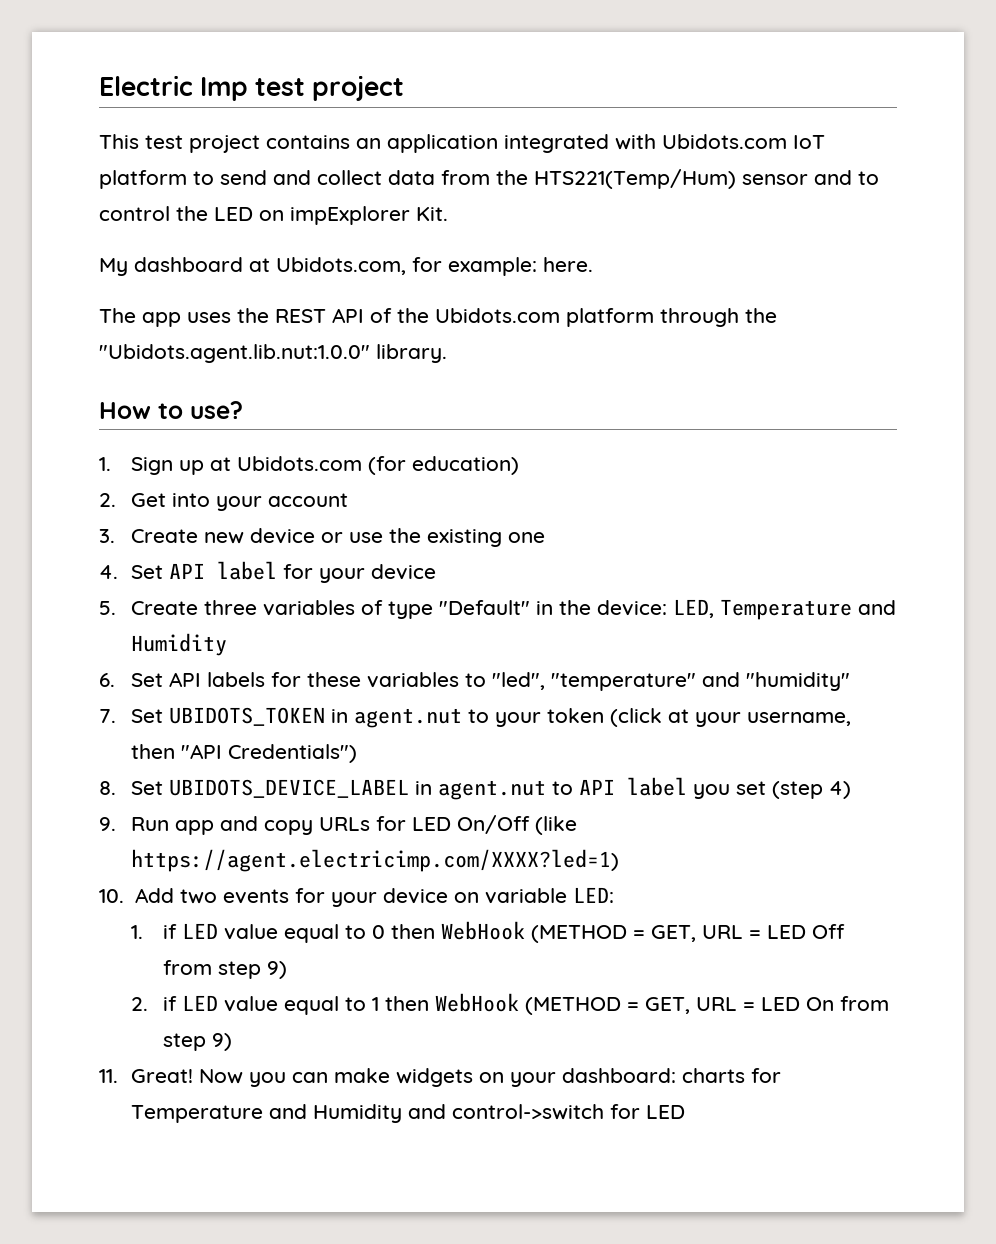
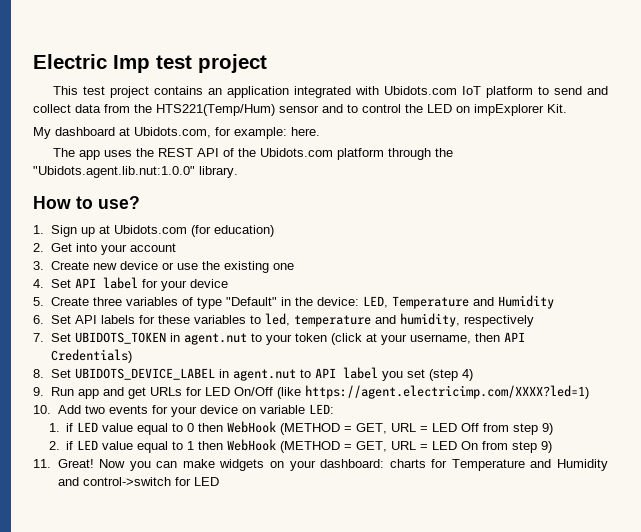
- 6. Set API labels for these variables to "led", "temperature" and "humidity"
+ 6. Set API labels for these variables to led, temperature and humidity, respectively
- 7. Set UBIDOTS_TOKEN in agent.nut to your token (click at your username, then "API Credentials")
+ 7. Set UBIDOTS_TOKEN in agent.nut to your token (click at your username, then API Credentials)
- 9. Run app and copy URLs for LED On/Off (like https://agent.electricimp.com/XXXX?led=1)
+ 9. Run app and get URLs for LED On/Off (like https://agent.electricimp.com/XXXX?led=1)

